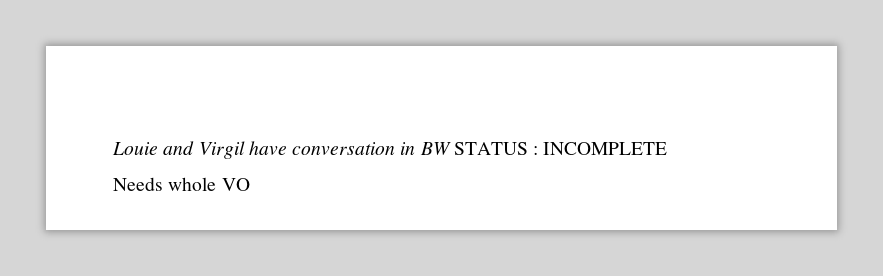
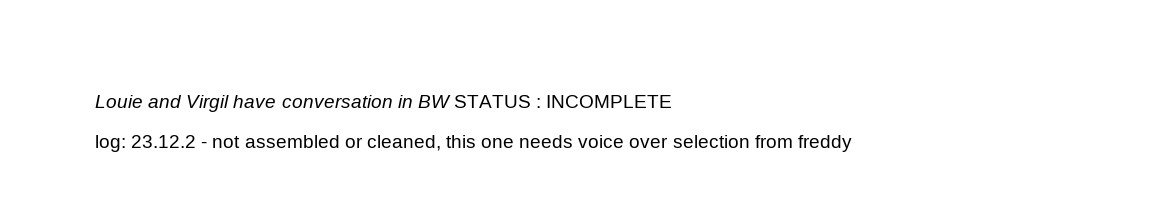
- Needs whole VO
+ log: 23.12.2 - not assembled or cleaned, this one needs voice over selection from freddy

